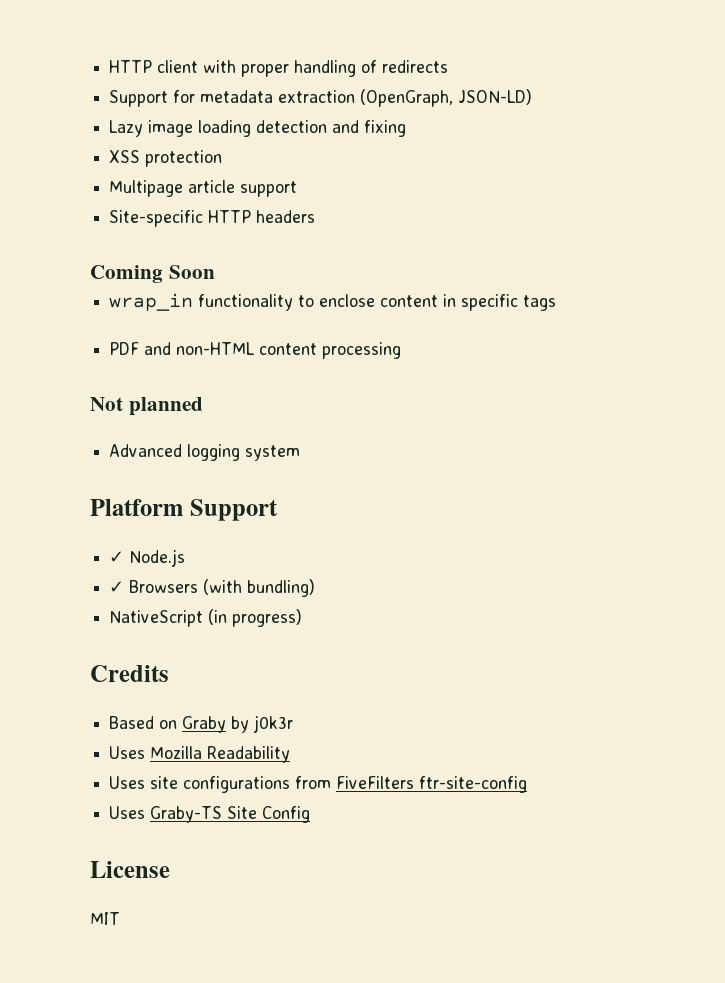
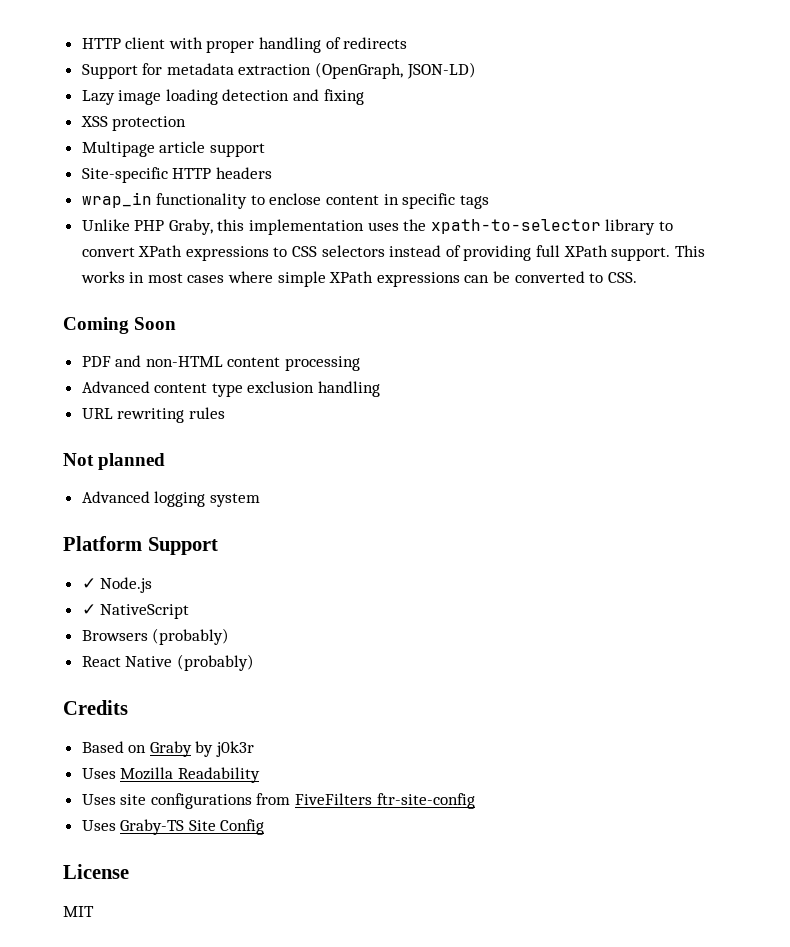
- Coming Soon
+ Unlike PHP Graby, this implementation uses the xpath-to-selector library to convert XPath expressions to CSS selectors instead of providing full XPath support. This works in most cases where simple XPath expressions can be converted to CSS.
+ Coming Soon
+ Advanced content type exclusion handling
+ URL rewriting rules
- ✓ Browsers (with bundling)
- NativeScript (in progress)
+ ✓ NativeScript
+ Browsers (probably)
+ React Native (probably)

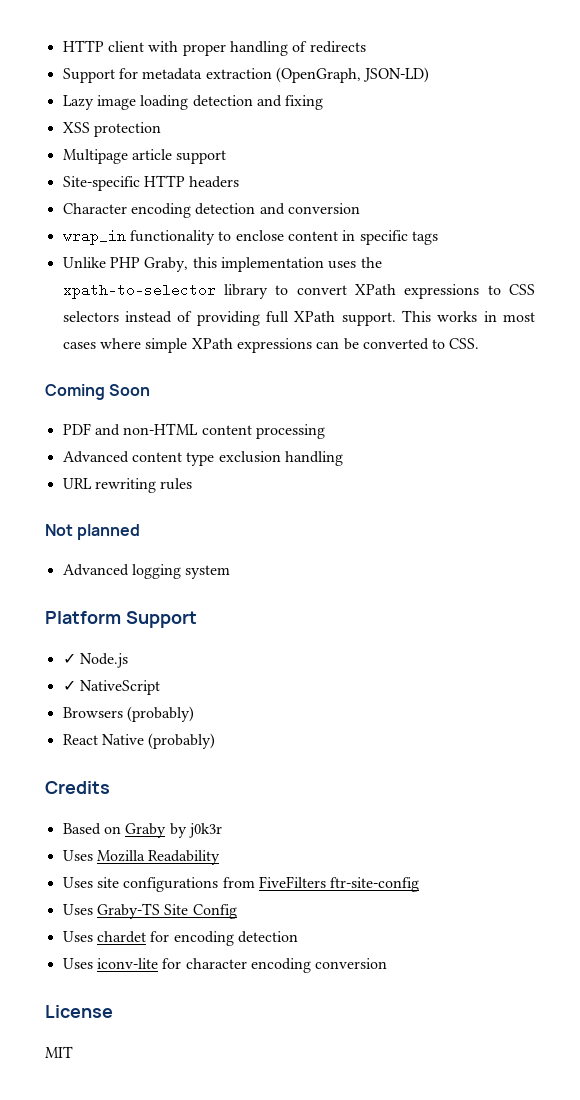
+ Character encoding detection and conversion
+ Uses chardet for encoding detection
+ Uses iconv-lite for character encoding conversion

